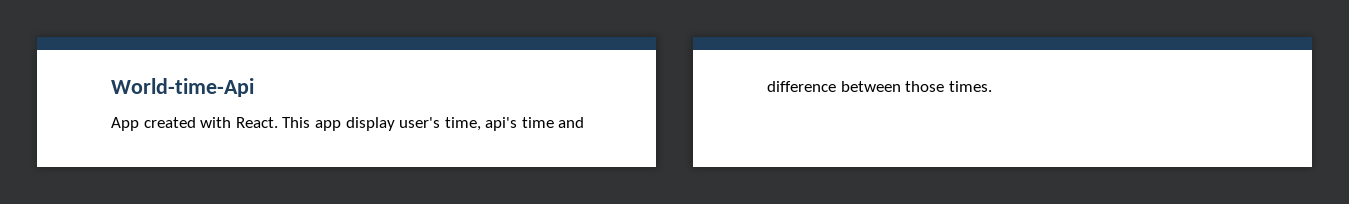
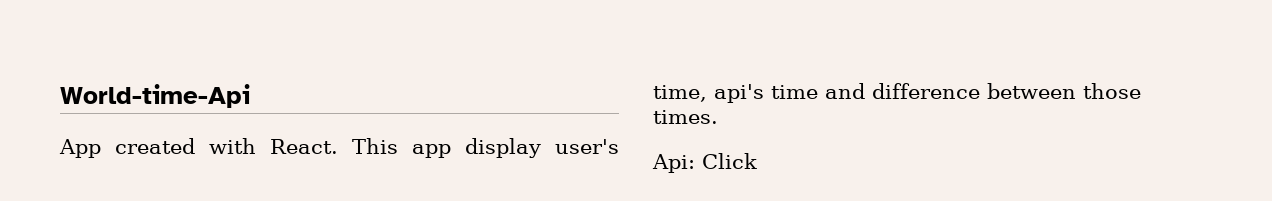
+ Api: Click

